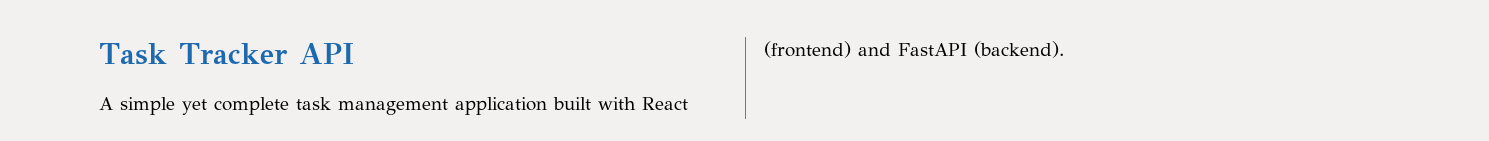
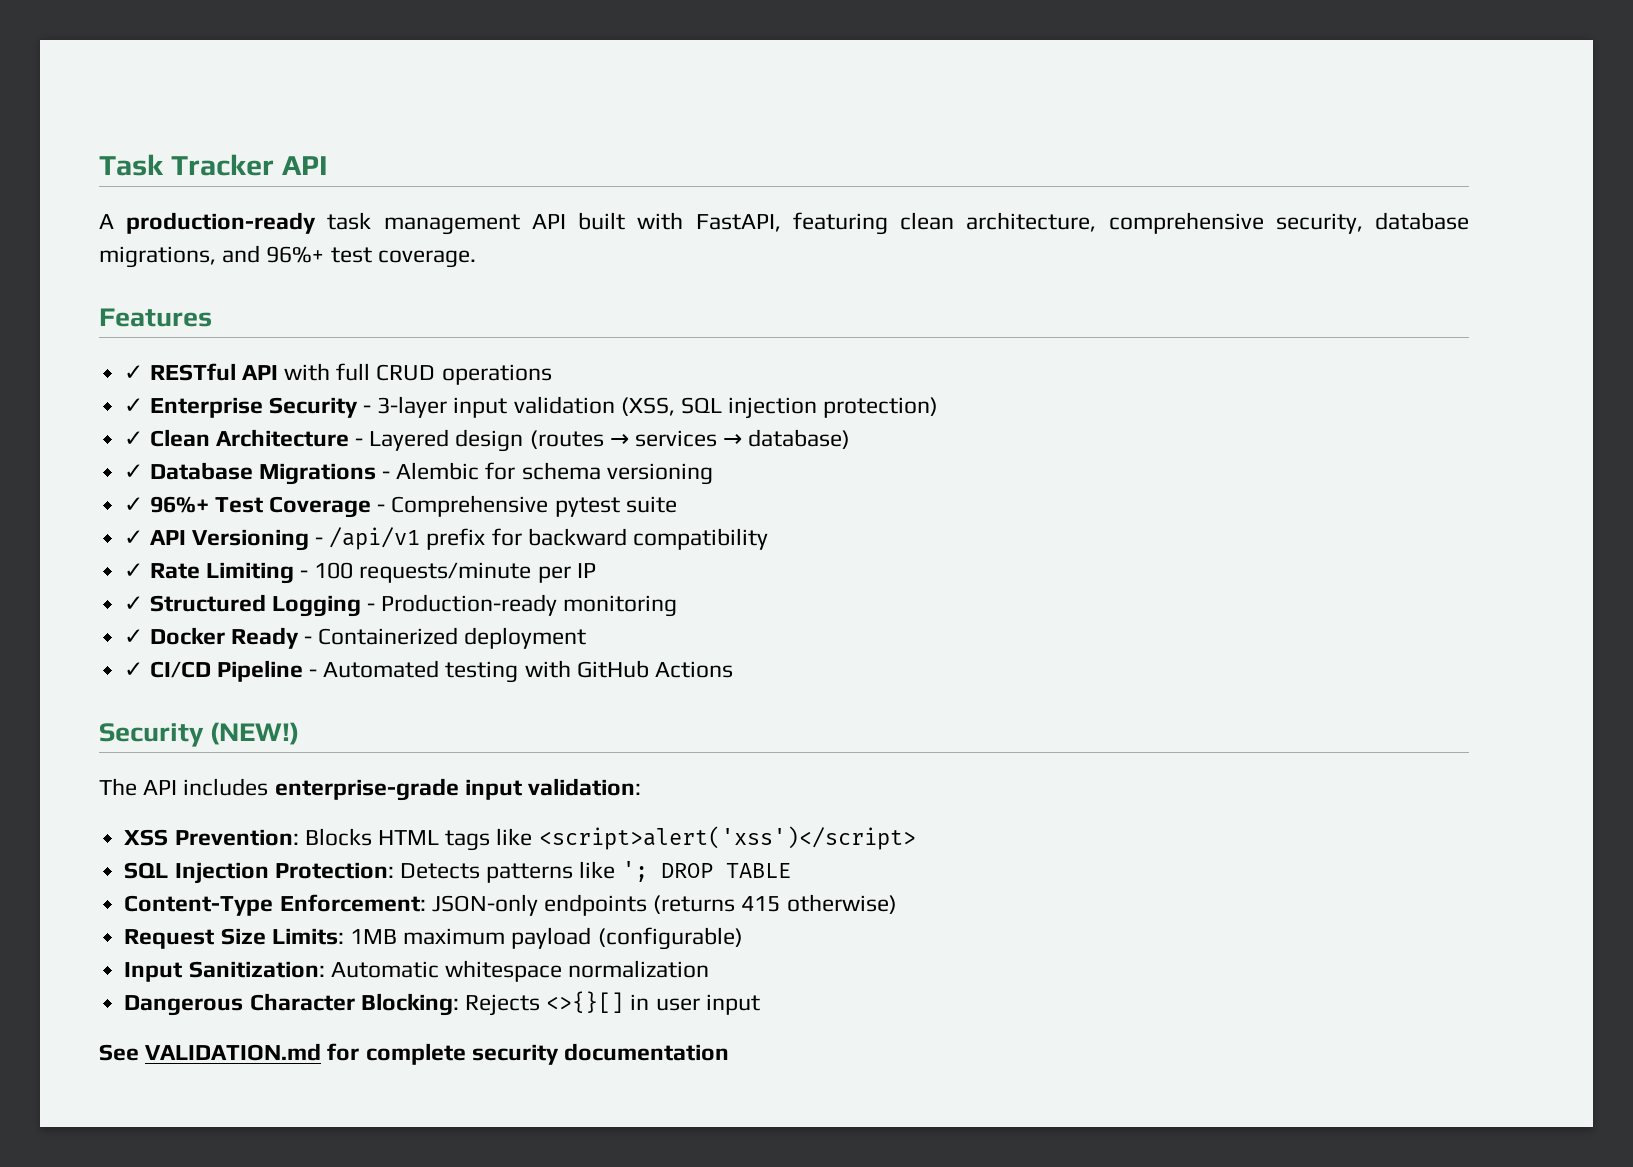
- A simple yet complete task management application built with React (frontend) and FastAPI (backend).
+ A production-ready task management API built with FastAPI, featuring clean architecture, comprehensive security, database migrations, and 96%+ test coverage.
+ Features
+ ✓ RESTful API with full CRUD operations
+ ✓ Enterprise Security - 3-layer input validation (XSS, SQL injection protection)
+ ✓ Clean Architecture - Layered design (routes → services → database)
+ ✓ Database Migrations - Alembic for schema versioning
+ ✓ 96%+ Test Coverage - Comprehensive pytest suite
+ ✓ API Versioning - /api/v1 prefix for backward compatibility
+ ✓ Rate Limiting - 100 requests/minute per IP
+ ✓ Structured Logging - Production-ready monitoring
+ ✓ Docker Ready - Containerized deployment
+ ✓ CI/CD Pipeline - Automated testing with GitHub Actions
+ Security (NEW!)
+ The API includes enterprise-grade input validation:
+ XSS Prevention: Blocks HTML tags like <script>alert('xss')</script>
+ SQL Injection Protection: Detects patterns like '; DROP TABLE
+ Content-Type Enforcement: JSON-only endpoints (returns 415 otherwise)
+ Request Size Limits: 1MB maximum payload (configurable)
+ Input Sanitization: Automatic whitespace normalization
+ Dangerous Character Blocking: Rejects <>{}[] in user input
+ See VALIDATION.md for complete security documentation

